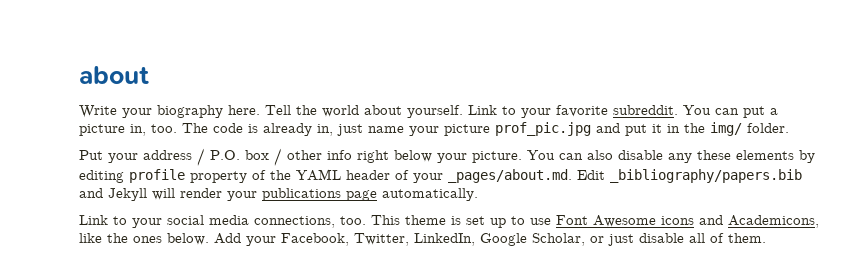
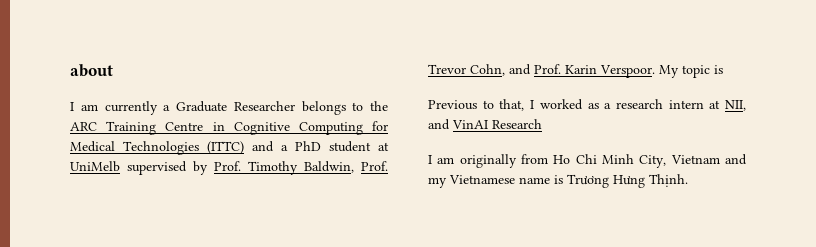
- Write your biography here. Tell the world about yourself. Link to your favorite subreddit. You can put a picture in, too. The code is already in, just name your picture prof_pic.jpg and put it in the img/ folder.
- Put your address / P.O. box / other info right below your picture. You can also disable any these elements by editing profile property of the YAML header of your _pages/about.md. Edit _bibliography/papers.bib and Jekyll will render your publications page automatically.
- Link to your social media connections, too. This theme is set up to use Font Awesome icons and Academicons, like the ones below. Add your Facebook, Twitter, LinkedIn, Google Scholar, or just disable all of them.
+ I am currently a Graduate Researcher belongs to the ARC Training Centre in Cognitive Computing for Medical Technologies (ITTC) and a PhD student at UniMelb supervised by Prof. Timothy Baldwin, Prof. Trevor Cohn, and Prof. Karin Verspoor. My topic is
+ Previous to that, I worked as a research intern at NII, and VinAI Research
+ I am originally from Ho Chi Minh City, Vietnam and my Vietnamese name is Trương Hưng Thịnh.

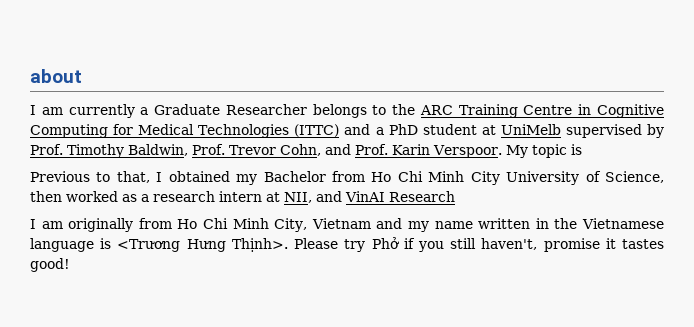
- Previous to that, I worked as a research intern at NII, and VinAI Research
+ Previous to that, I obtained my Bachelor from Ho Chi Minh City University of Science, then worked as a research intern at NII, and VinAI Research
- I am originally from Ho Chi Minh City, Vietnam and my Vietnamese name is Trương Hưng Thịnh.
+ I am originally from Ho Chi Minh City, Vietnam and my name written in the Vietnamese language is <Trương Hưng Thịnh>. Please try Phở if you still haven't, promise it tastes good!

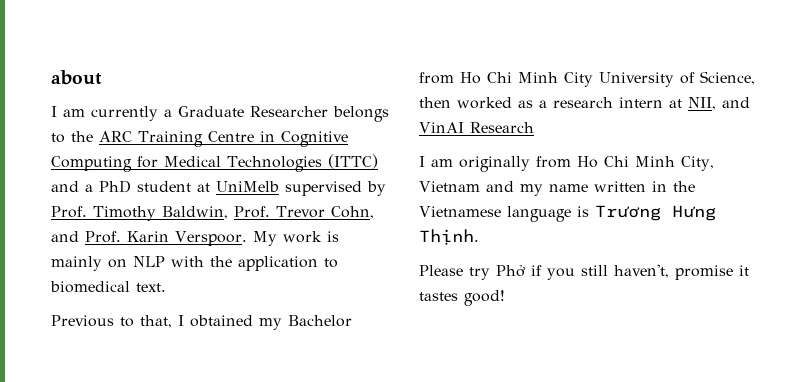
- My topic is
+ My work is mainly on NLP with the application to biomedical text.
- I am originally from Ho Chi Minh City, Vietnam and my name written in the Vietnamese language is <Trương Hưng Thịnh>. Please try Phở if you still haven't, promise it tastes good!
+ I am originally from Ho Chi Minh City, Vietnam and my name written in the Vietnamese language is Trương Hưng Thịnh.
+ Please try Phở if you still haven't, promise it tastes good!

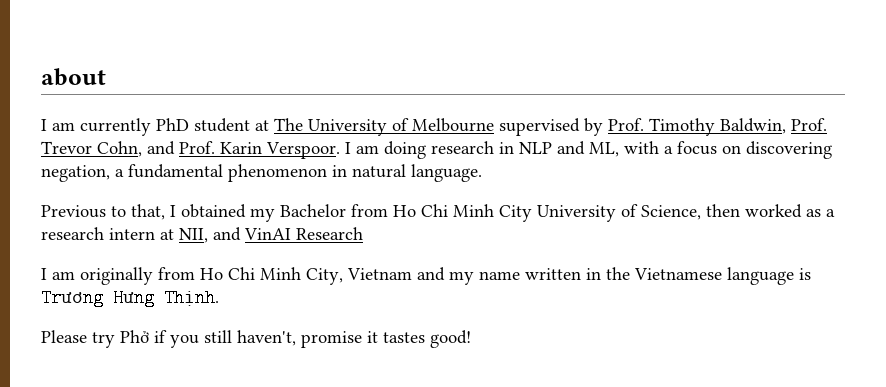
- I am currently a Graduate Researcher belongs to the ARC Training Centre in Cognitive Computing for Medical Technologies (ITTC) and a PhD student at UniMelb supervised by Prof. Timothy Baldwin, Prof. Trevor Cohn, and Prof. Karin Verspoor.
+ I am currently PhD student at The University of Melbourne supervised by Prof. Timothy Baldwin, Prof. Trevor Cohn, and Prof. Karin Verspoor.
- My work is mainly on NLP with the application to biomedical text.
+ I am doing research in NLP and ML, with a focus on discovering negation, a fundamental phenomenon in natural language.

